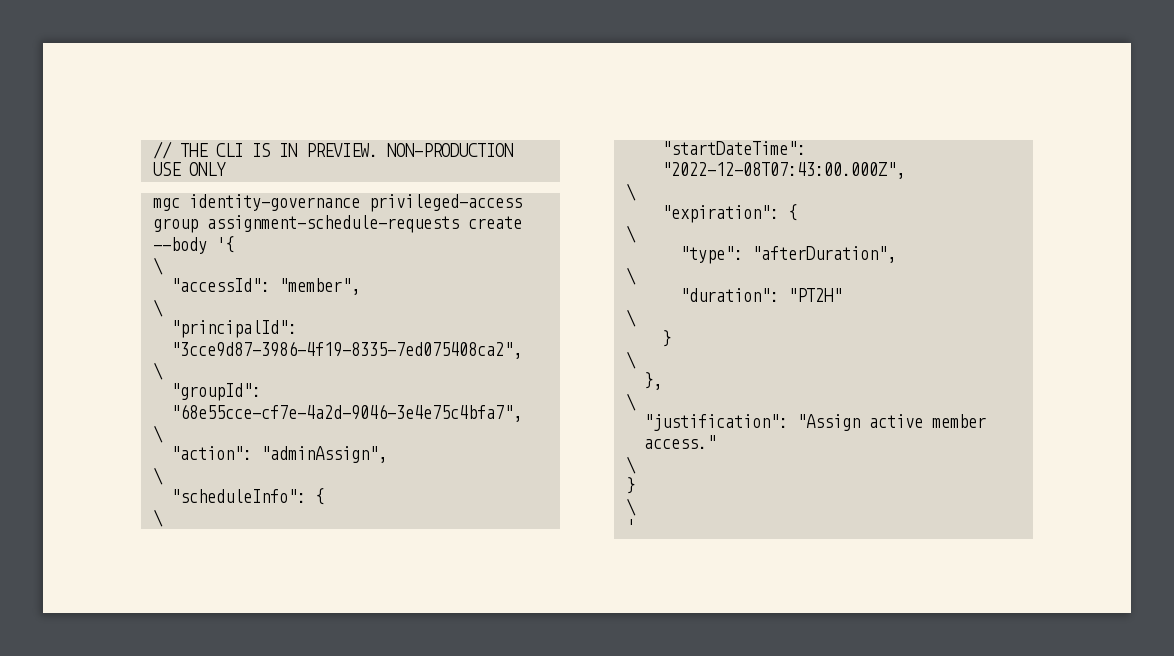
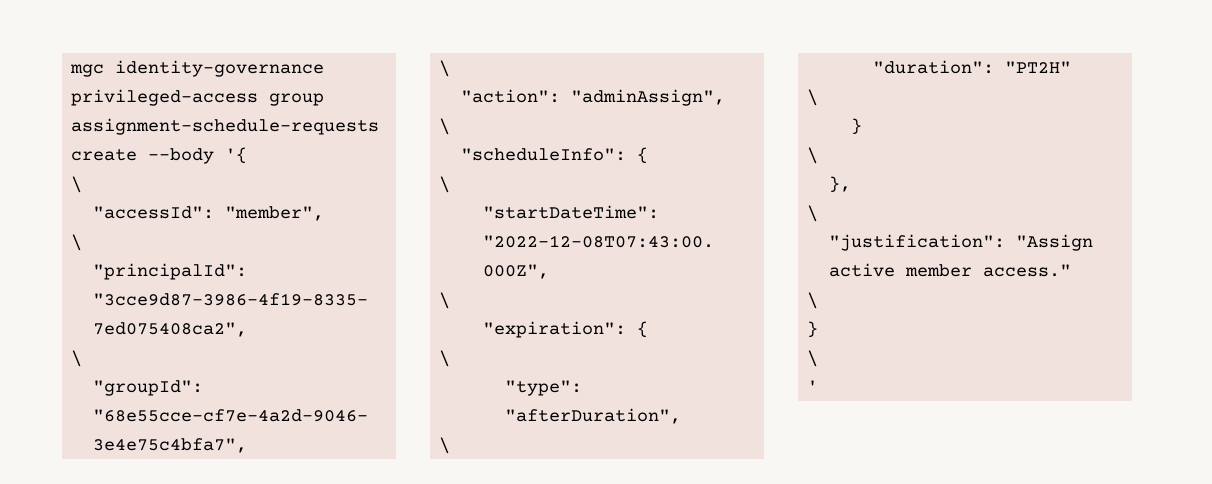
- // THE CLI IS IN PREVIEW. NON-PRODUCTION USE ONLY

